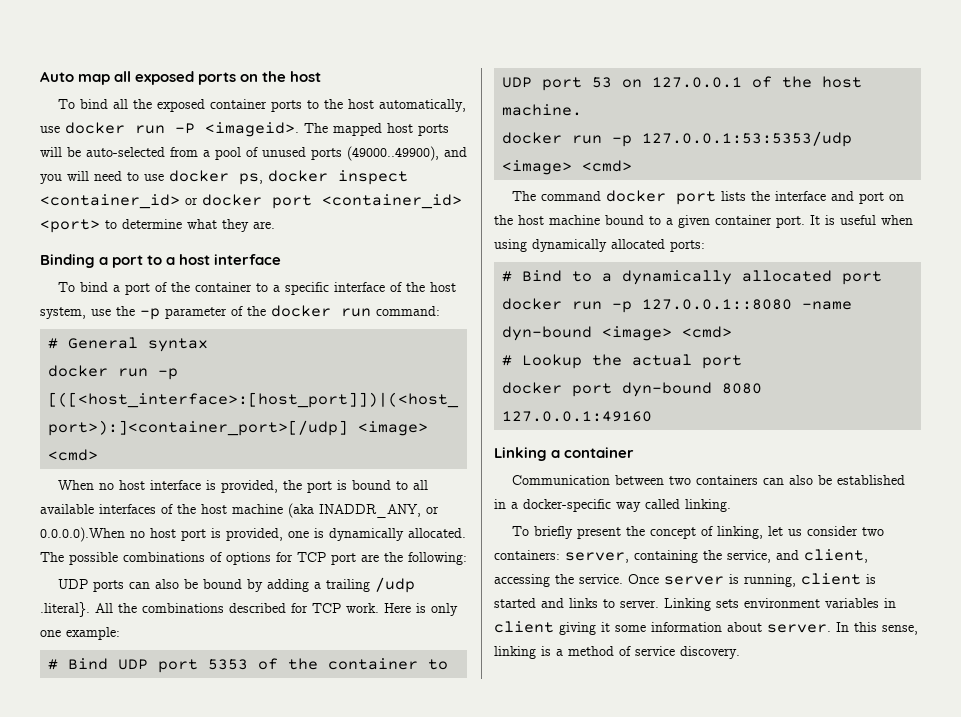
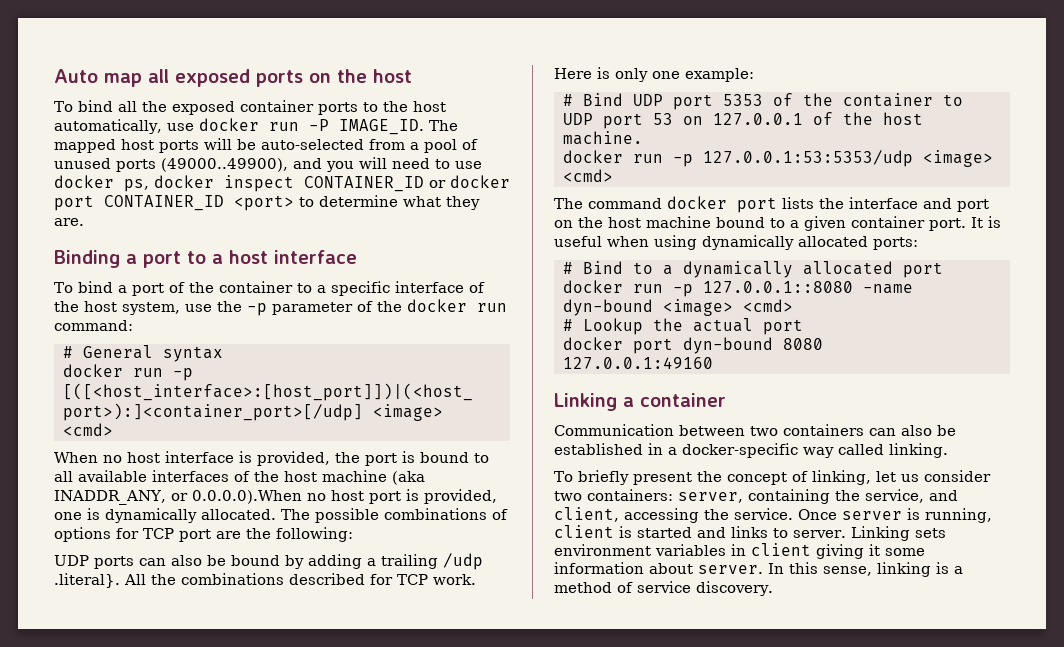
- To bind all the exposed container ports to the host automatically, use docker run -P <imageid>.
+ To bind all the exposed container ports to the host automatically, use docker run -P IMAGE_ID.
- The mapped host ports will be auto-selected from a pool of unused ports (49000..49900), and you will need to use docker ps, docker inspect <container_id> or docker port <container_id> <port> to determine what they are.
+ The mapped host ports will be auto-selected from a pool of unused ports (49000..49900), and you will need to use docker ps, docker inspect CONTAINER_ID or docker port CONTAINER_ID <port> to determine what they are.

